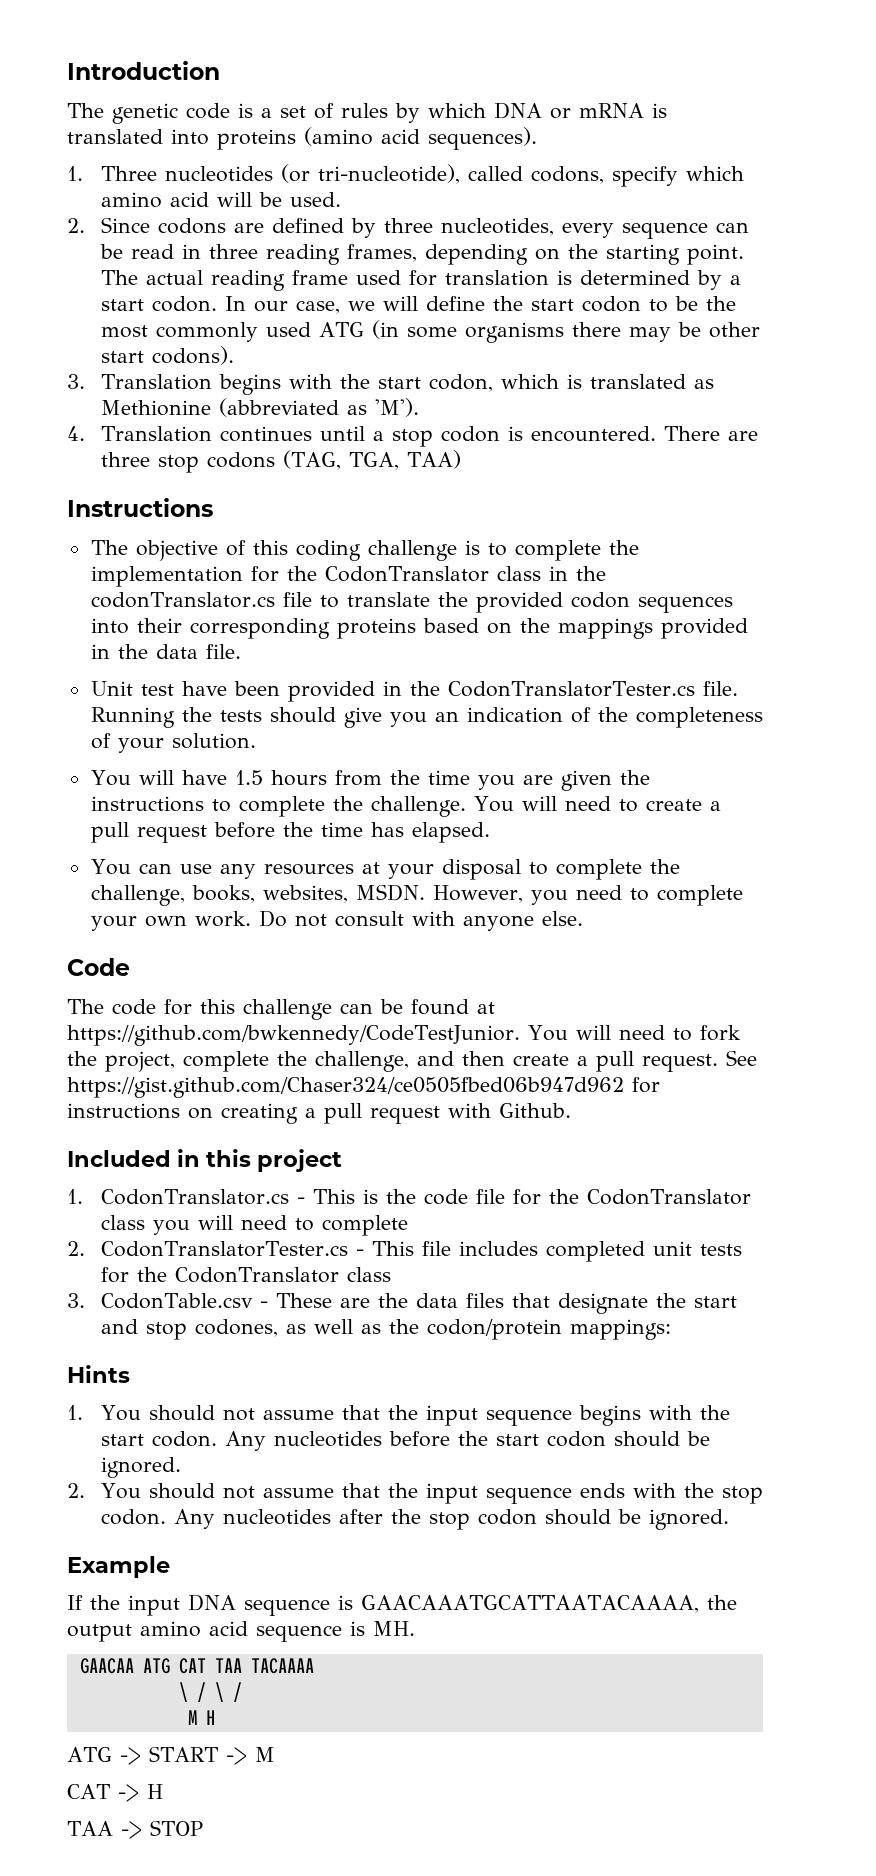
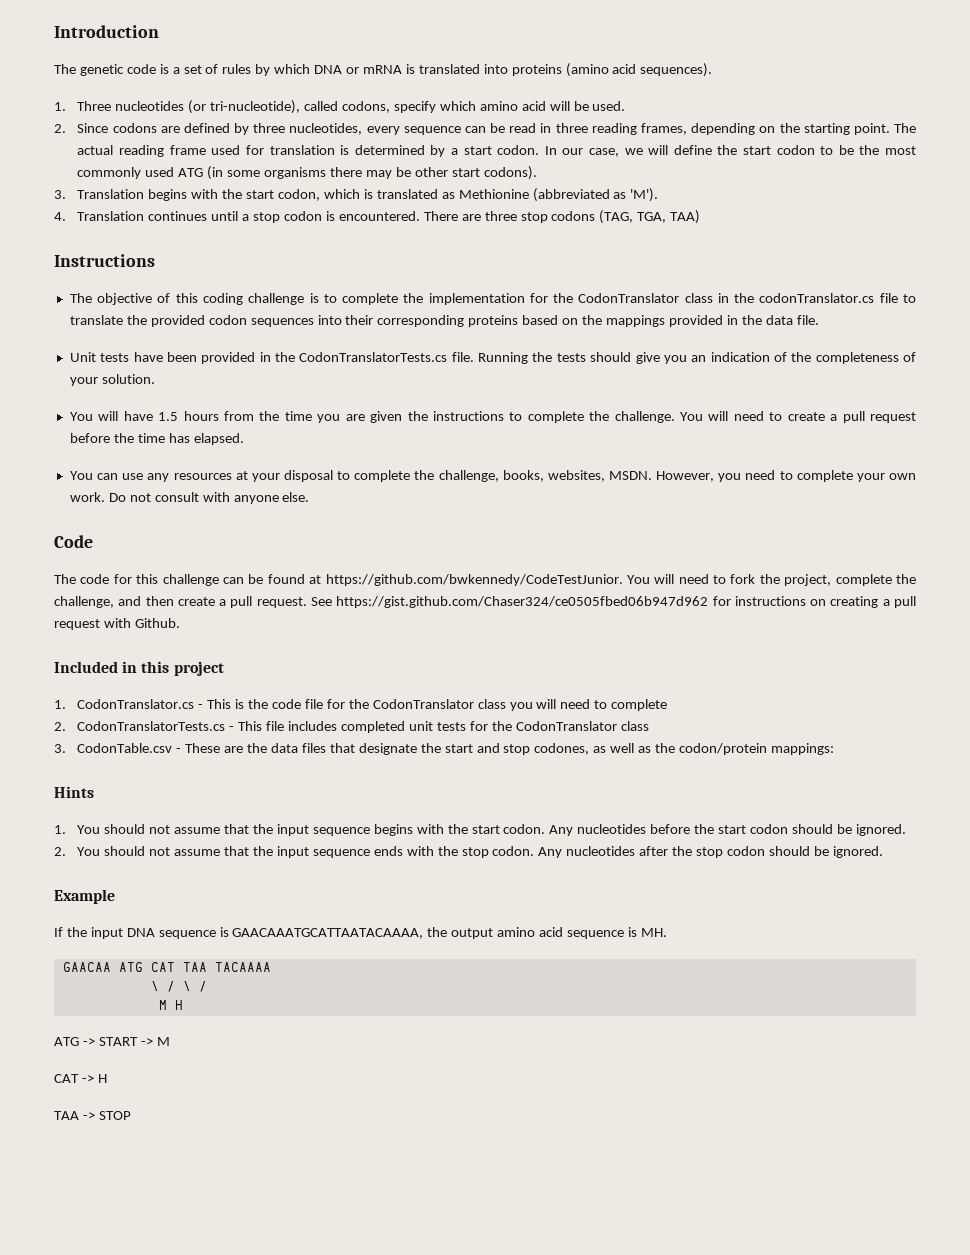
- Unit test have been provided in the CodonTranslatorTester.cs file.
+ Unit tests have been provided in the CodonTranslatorTests.cs file.
- 2. CodonTranslatorTester.cs - This file includes completed unit tests for the CodonTranslator class
+ 2. CodonTranslatorTests.cs - This file includes completed unit tests for the CodonTranslator class

